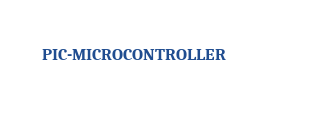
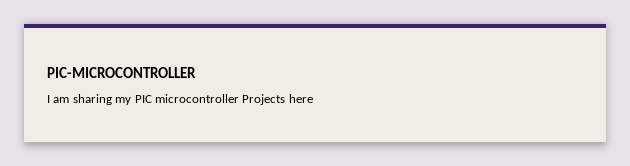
+ I am sharing my PIC microcontroller Projects here

